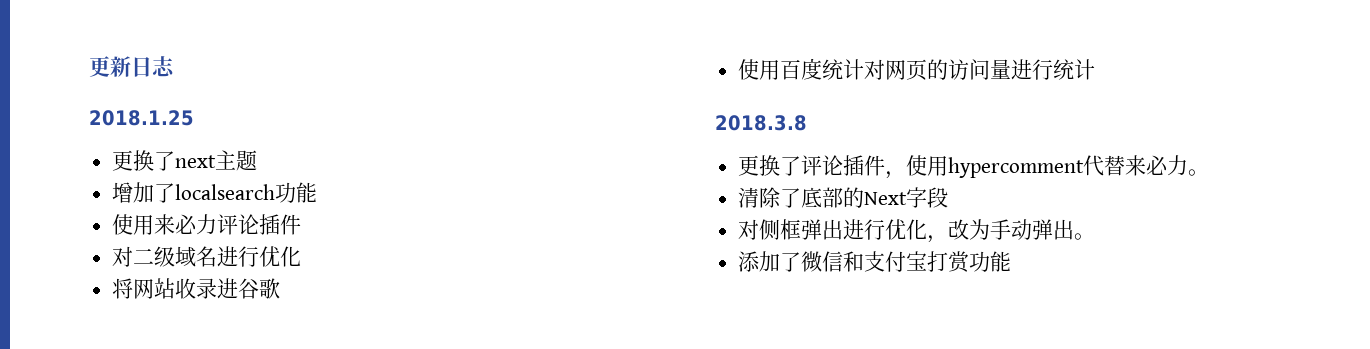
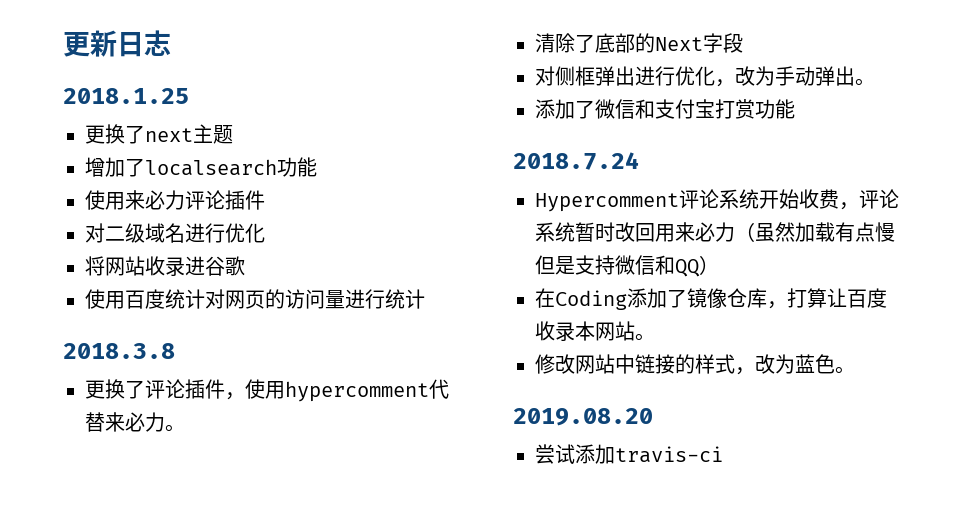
+ 2018.7.24
+ Hypercomment评论系统开始收费，评论系统暂时改回用来必力（虽然加载有点慢但是支持微信和QQ）
+ 在Coding添加了镜像仓库，打算让百度收录本网站。
+ 修改网站中链接的样式，改为蓝色。
+ 2019.08.20
+ 尝试添加travis-ci

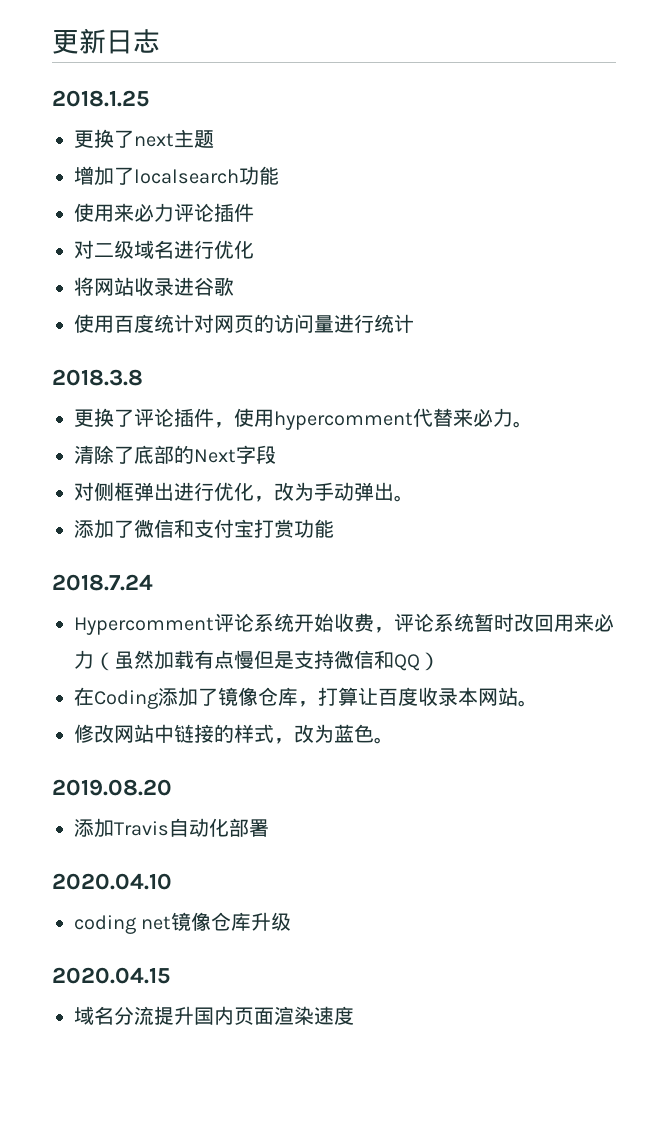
- 尝试添加travis-ci
+ 添加Travis自动化部署
+ 2020.04.10
+ coding net镜像仓库升级
+ 2020.04.15
+ 域名分流提升国内页面渲染速度

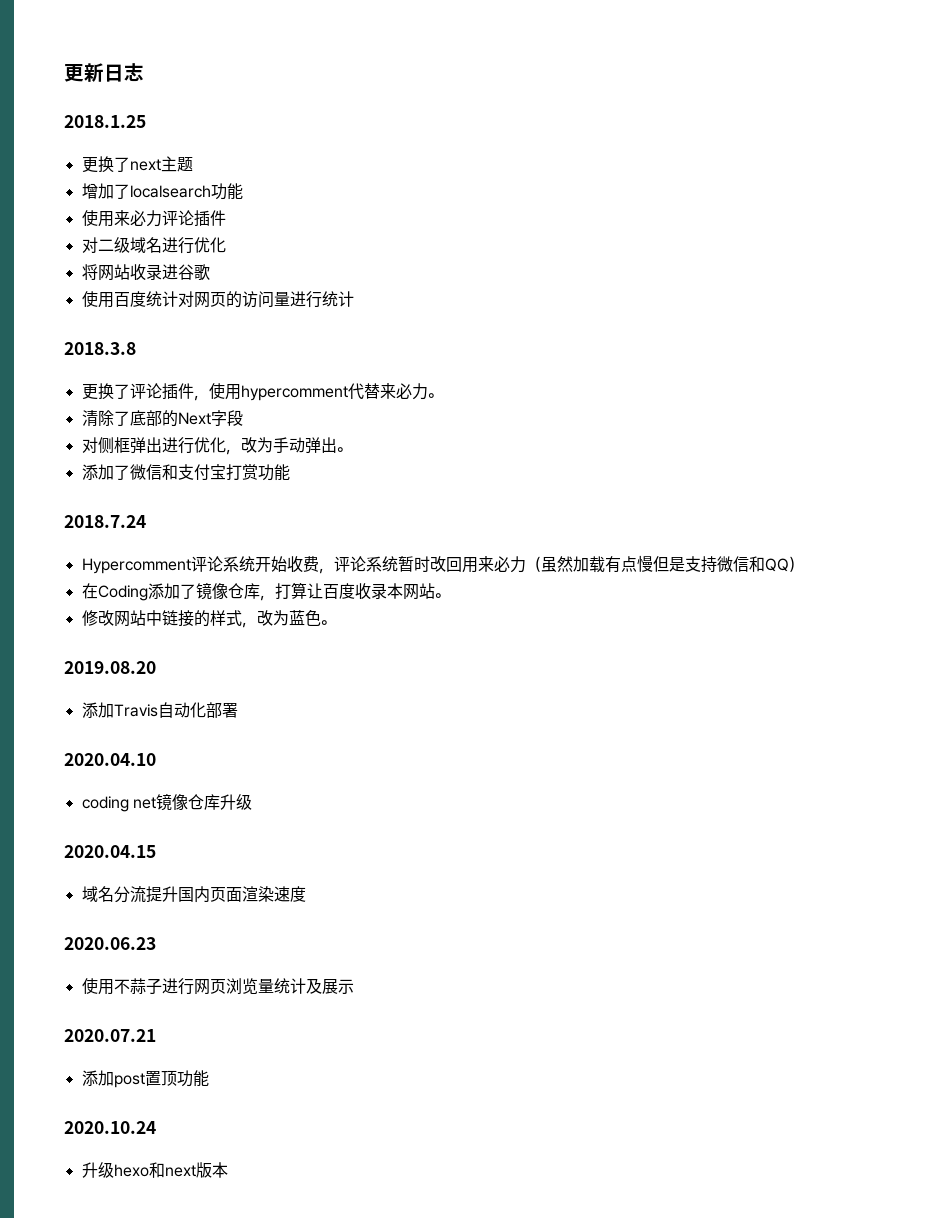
+ 2020.06.23
+ 使用不蒜子进行网页浏览量统计及展示
+ 2020.07.21
+ 添加post置顶功能
+ 2020.10.24
+ 升级hexo和next版本

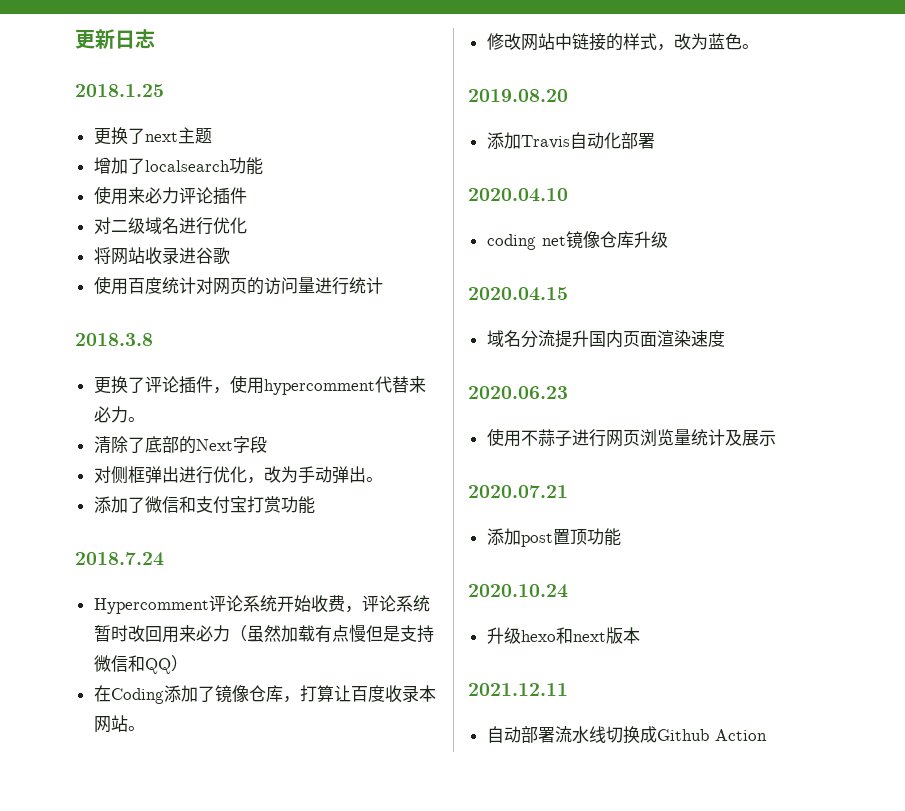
+ 2021.12.11
+ 自动部署流水线切换成Github Action

